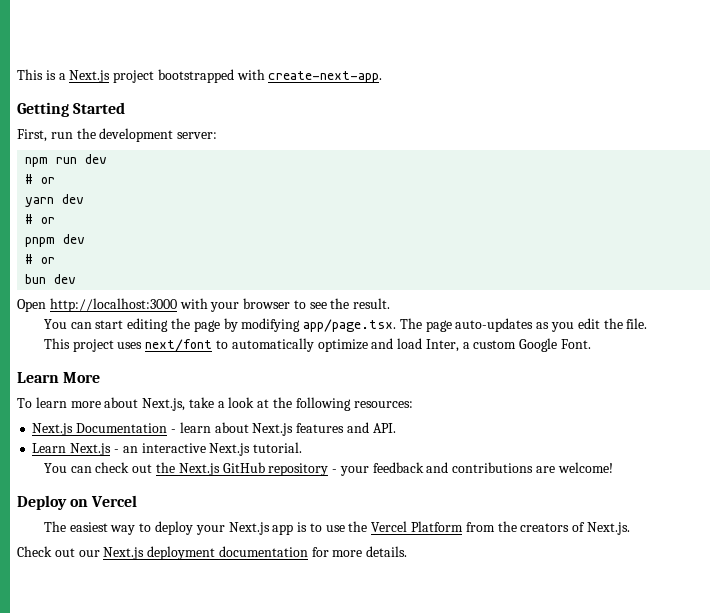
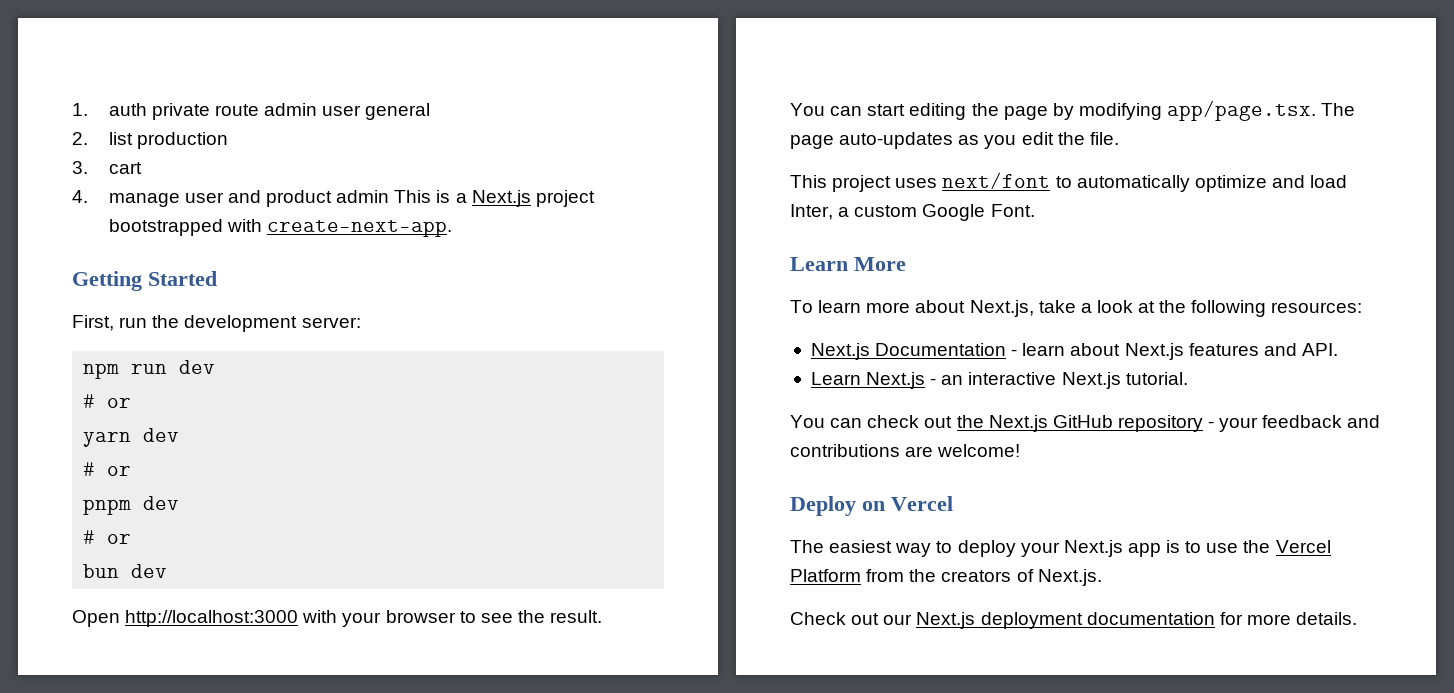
- This is a Next.js project bootstrapped with create-next-app.
+ 1. auth private route admin user general
+ 2. list production
+ 3. cart
+ 4. manage user and product admin This is a Next.js project bootstrapped with create-next-app.

